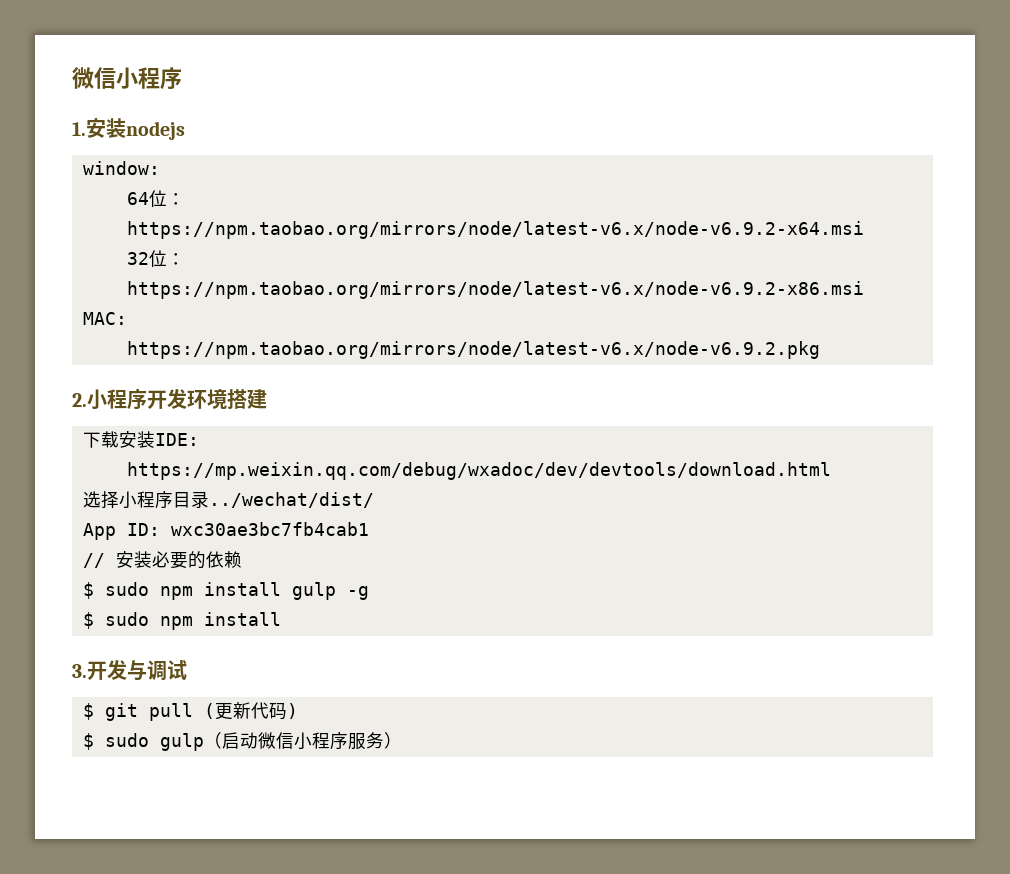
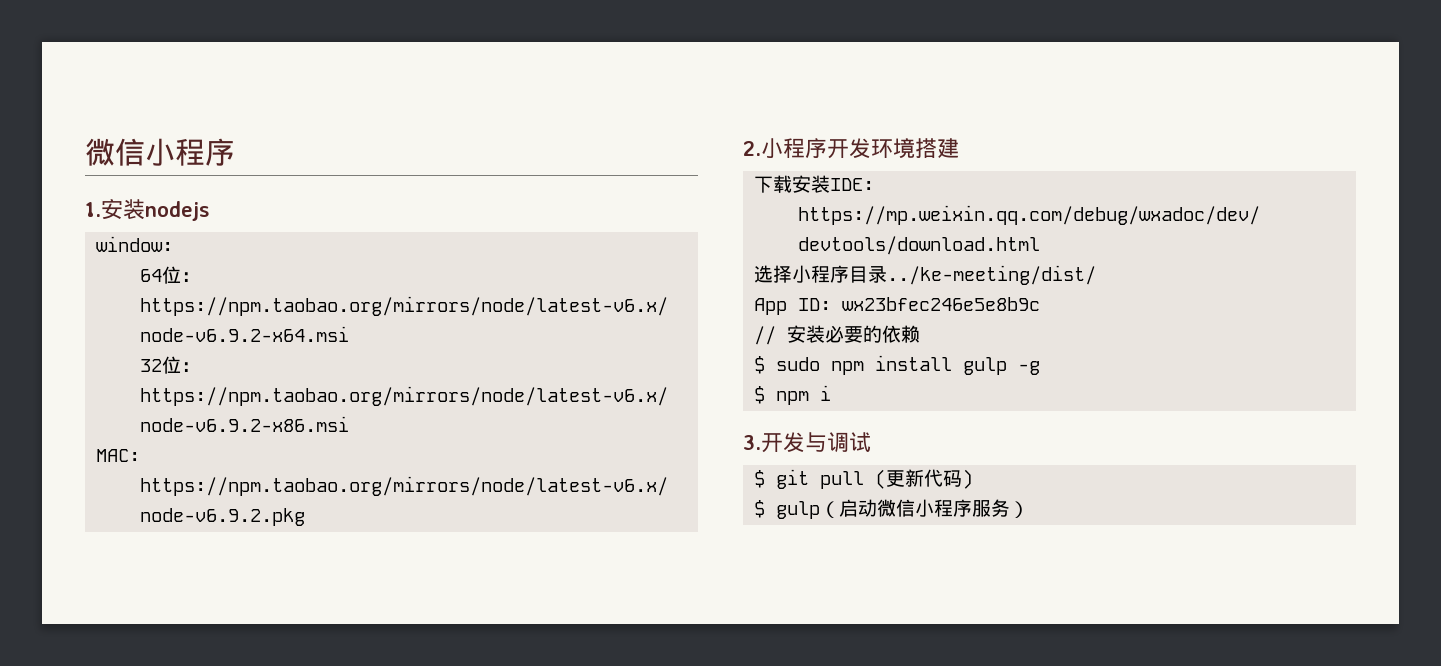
- 选择小程序目录../wechat/dist/
+ 选择小程序目录../ke-meeting/dist/
- App ID: wxc30ae3bc7fb4cab1
+ App ID: wx23bfec246e5e8b9c
  $ sudo npm install gulp -g
- $ sudo npm install
+ $ npm i
- $ sudo gulp（启动微信小程序服务）
+ $ gulp（启动微信小程序服务）

